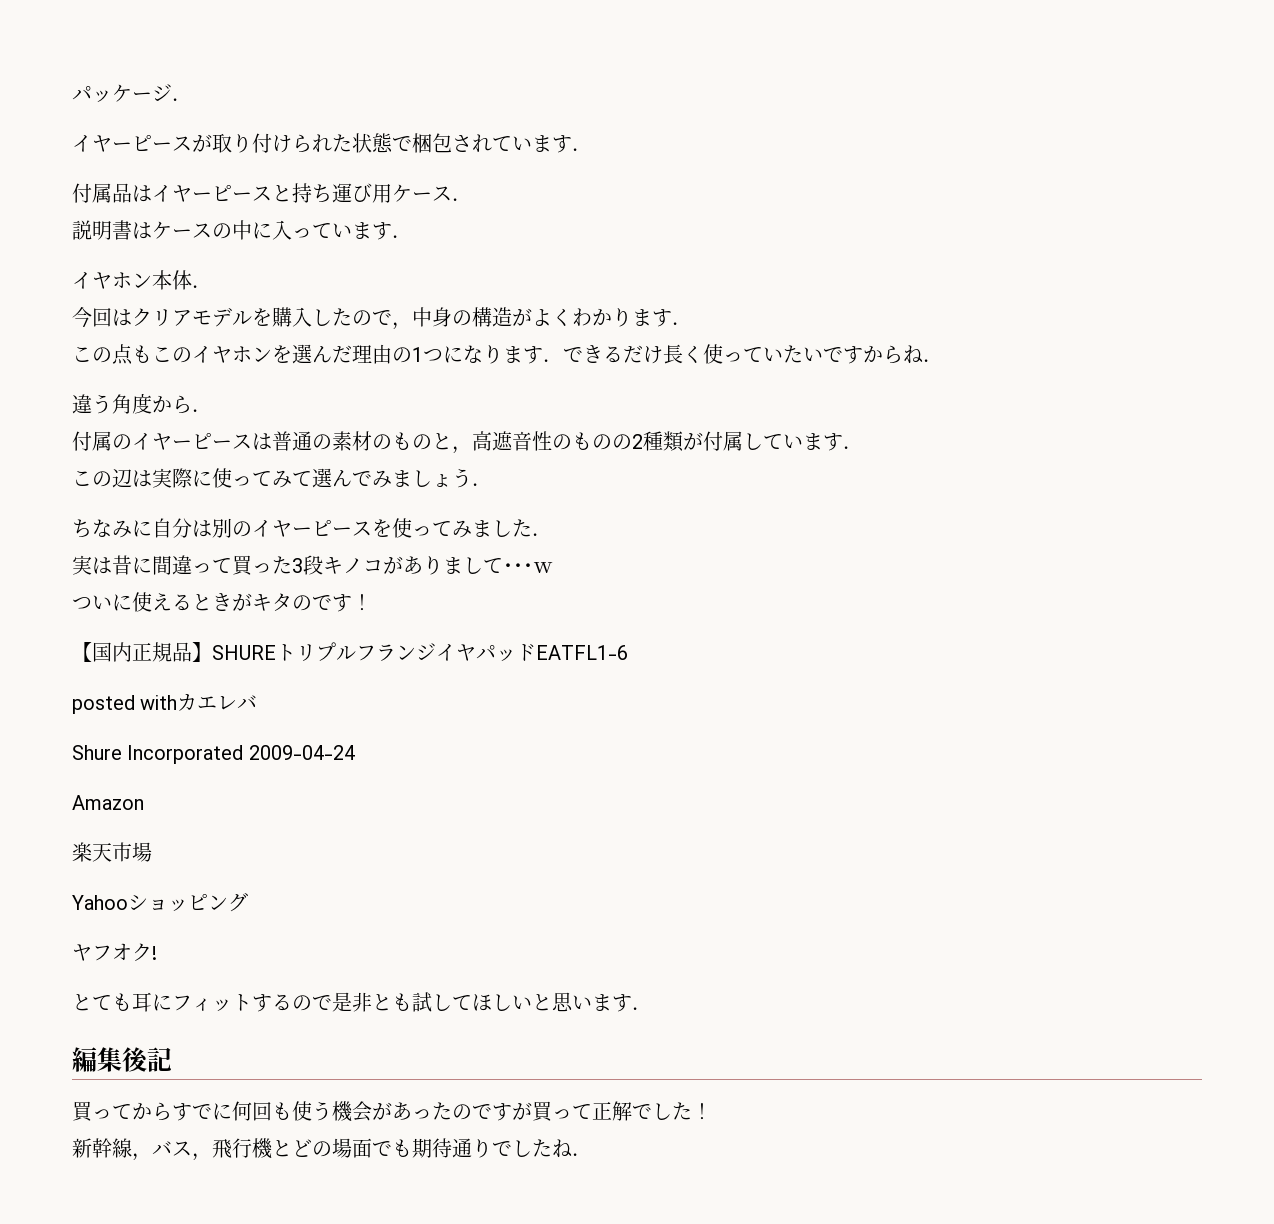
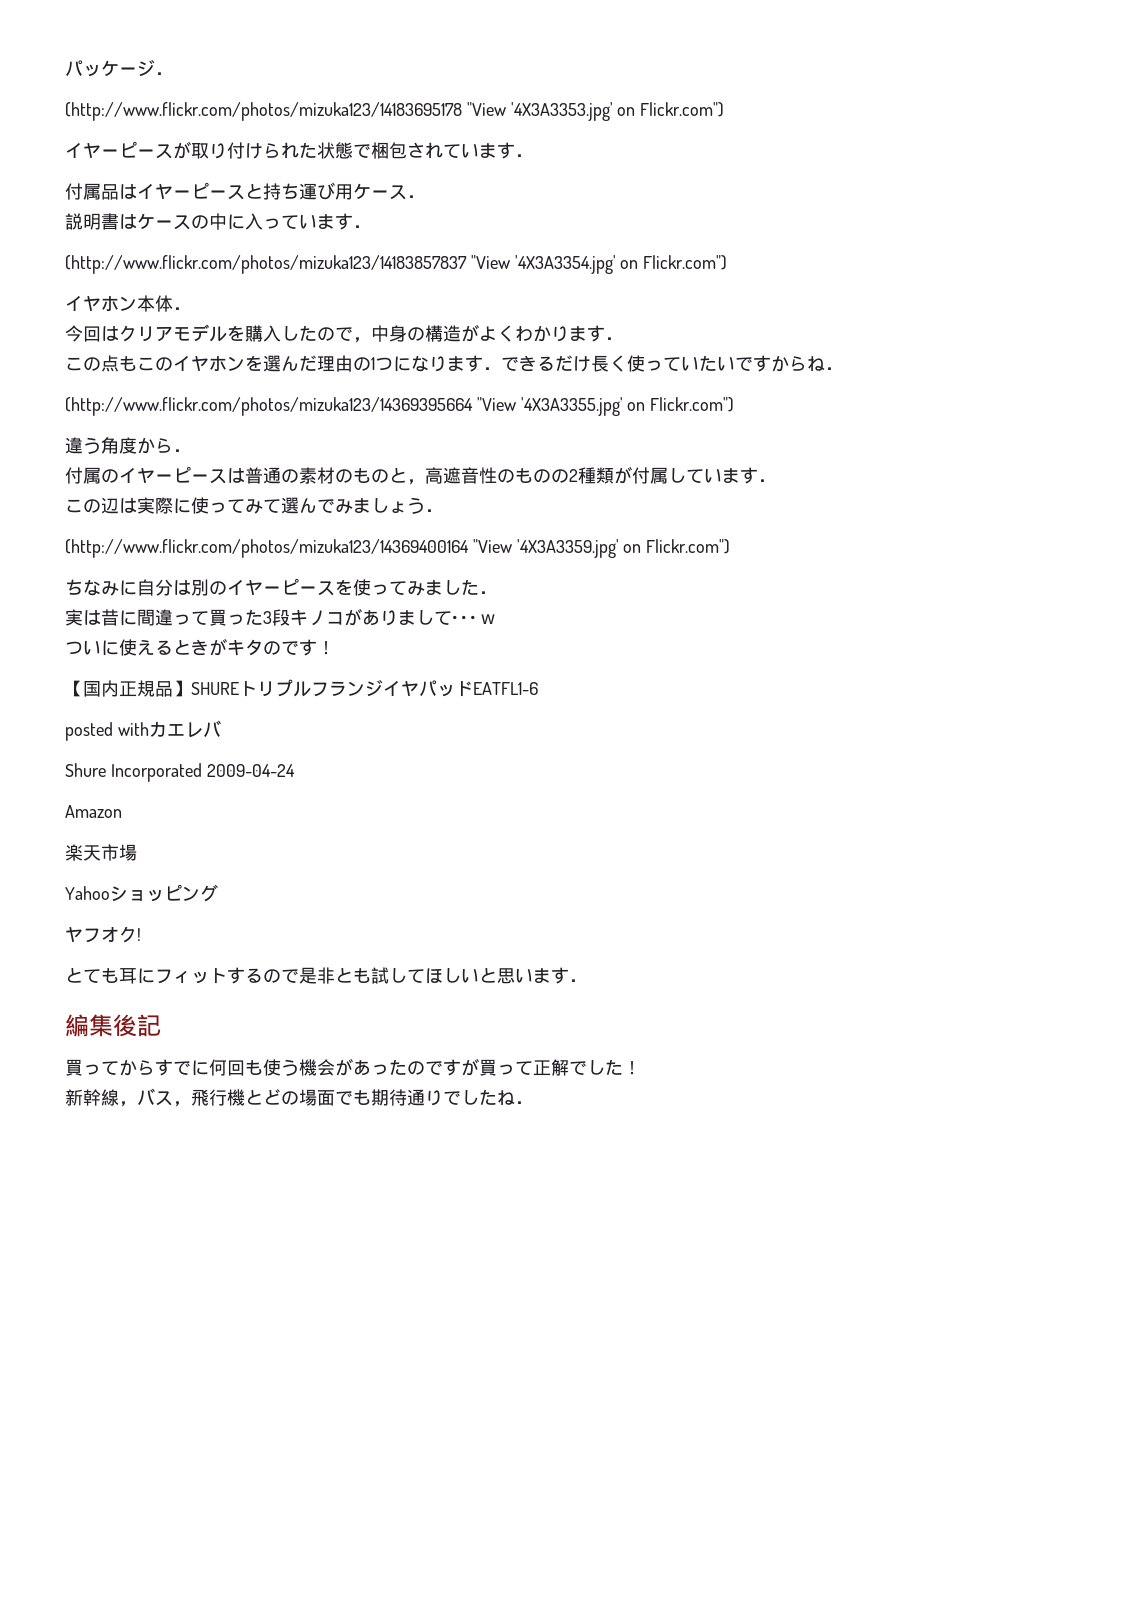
+ (http://www.flickr.com/photos/mizuka123/14183695178 "View '4X3A3353.jpg' on Flickr.com")
+ (http://www.flickr.com/photos/mizuka123/14183857837 "View '4X3A3354.jpg' on Flickr.com")
+ (http://www.flickr.com/photos/mizuka123/14369395664 "View '4X3A3355.jpg' on Flickr.com")
+ (http://www.flickr.com/photos/mizuka123/14369400164 "View '4X3A3359.jpg' on Flickr.com")

